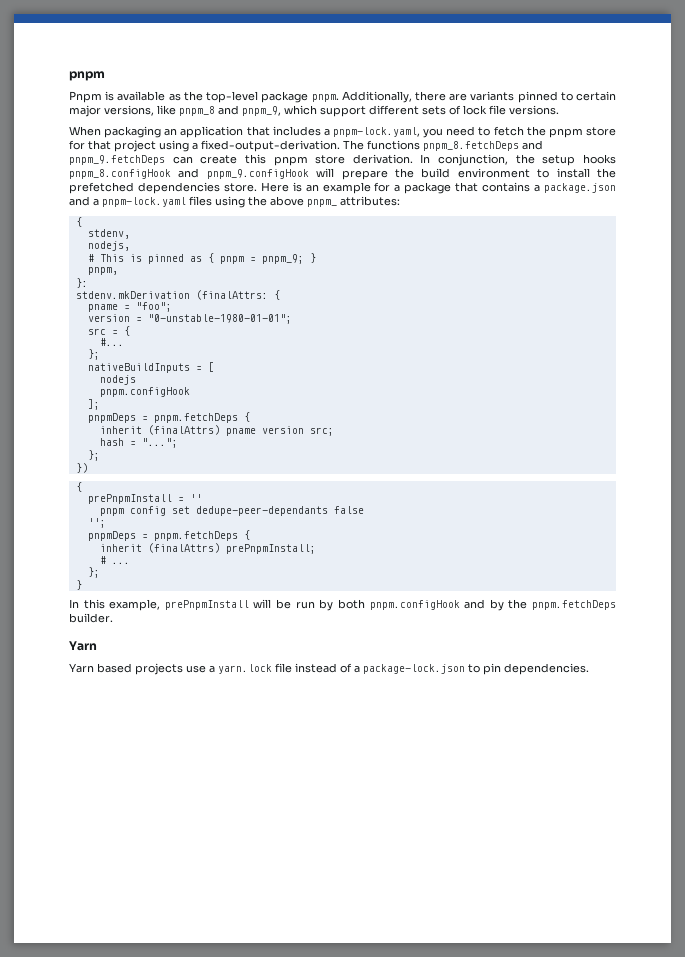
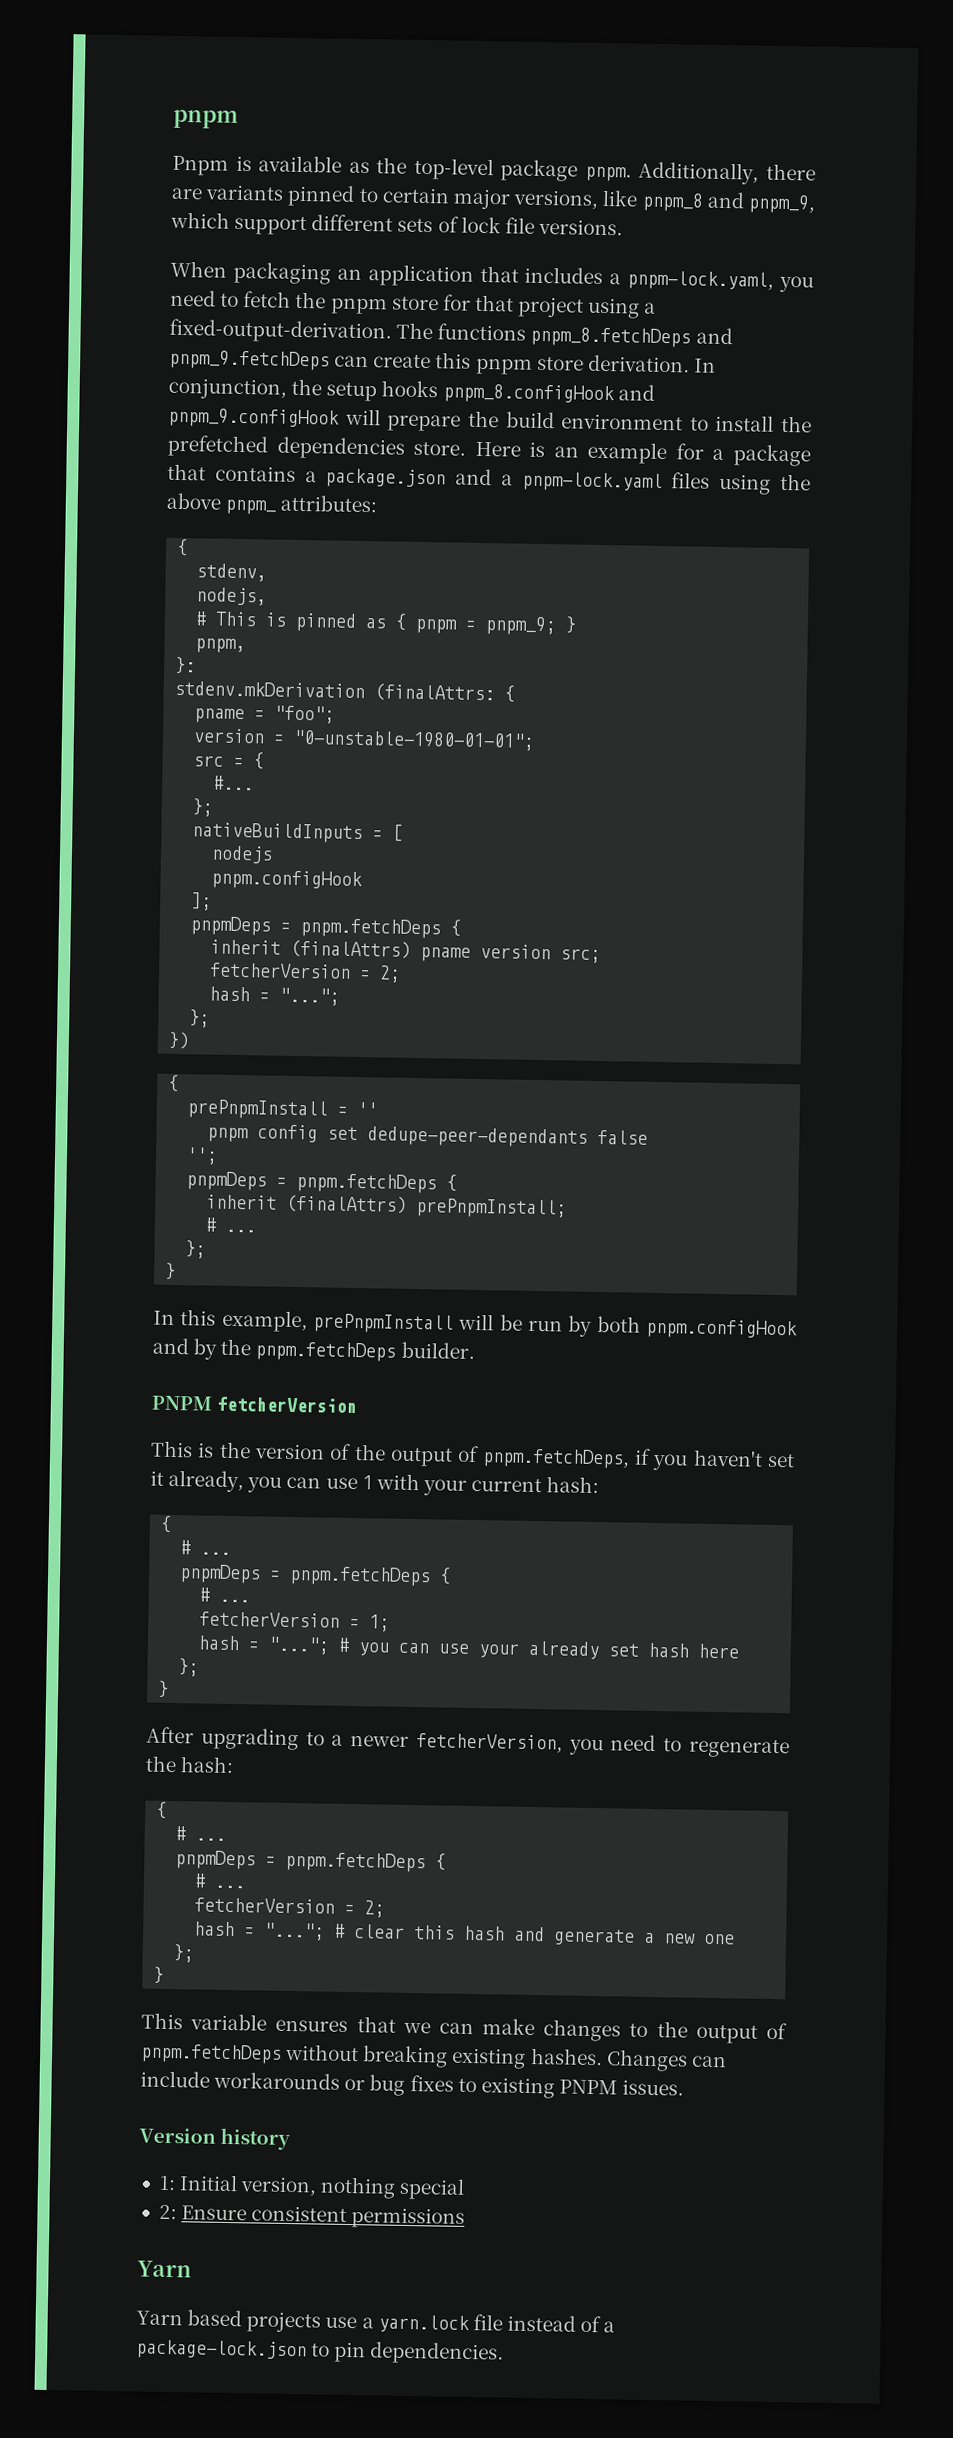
  inherit (finalAttrs) pname version src;
+ fetcherVersion = 2;
+ PNPM fetcherVersion
+ This is the version of the output of pnpm.fetchDeps, if you haven't set it already, you can use 1 with your current hash:
+ {
+ # ...
+ pnpmDeps = pnpm.fetchDeps {
+ # ...
+ fetcherVersion = 1;
+ hash = "..."; # you can use your already set hash here
+ };
+ }
+ After upgrading to a newer fetcherVersion, you need to regenerate the hash:
+ {
+ # ...
+ pnpmDeps = pnpm.fetchDeps {
+ # ...
+ fetcherVersion = 2;
+ hash = "..."; # clear this hash and generate a new one
+ };
+ }
+ This variable ensures that we can make changes to the output of pnpm.fetchDeps without breaking existing hashes. Changes can include workarounds or bug fixes to existing PNPM issues.
+ Version history
+ 1: Initial version, nothing special
+ 2: Ensure consistent permissions

